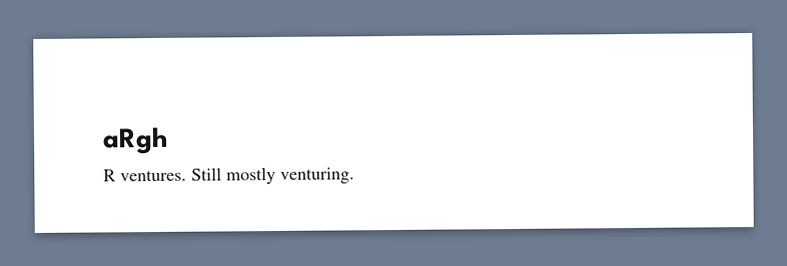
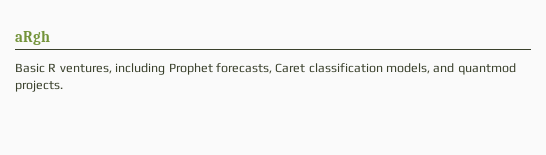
- R ventures. Still mostly venturing.
+ Basic R ventures, including Prophet forecasts, Caret classification models, and quantmod projects.

